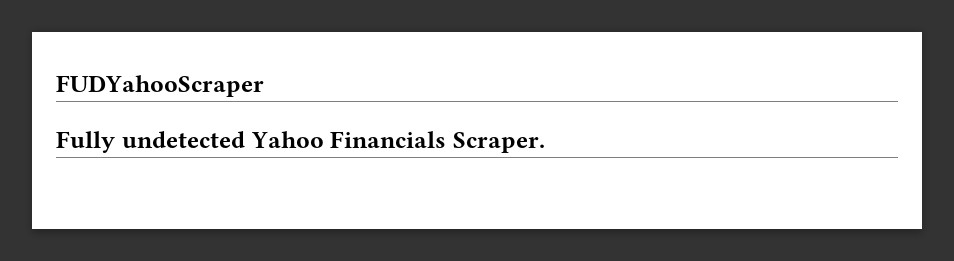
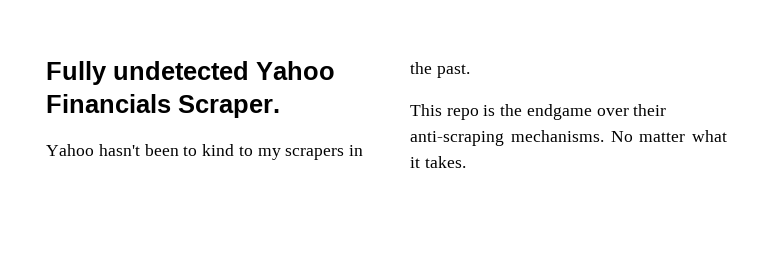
- FUDYahooScraper
+ Yahoo hasn't been to kind to my scrapers in the past.
+ This repo is the endgame over their anti-scraping mechanisms. No matter what it takes.

